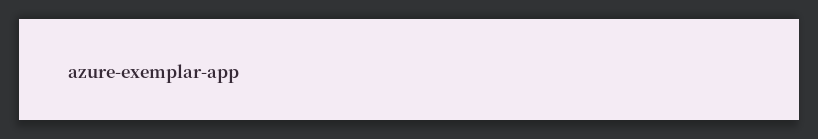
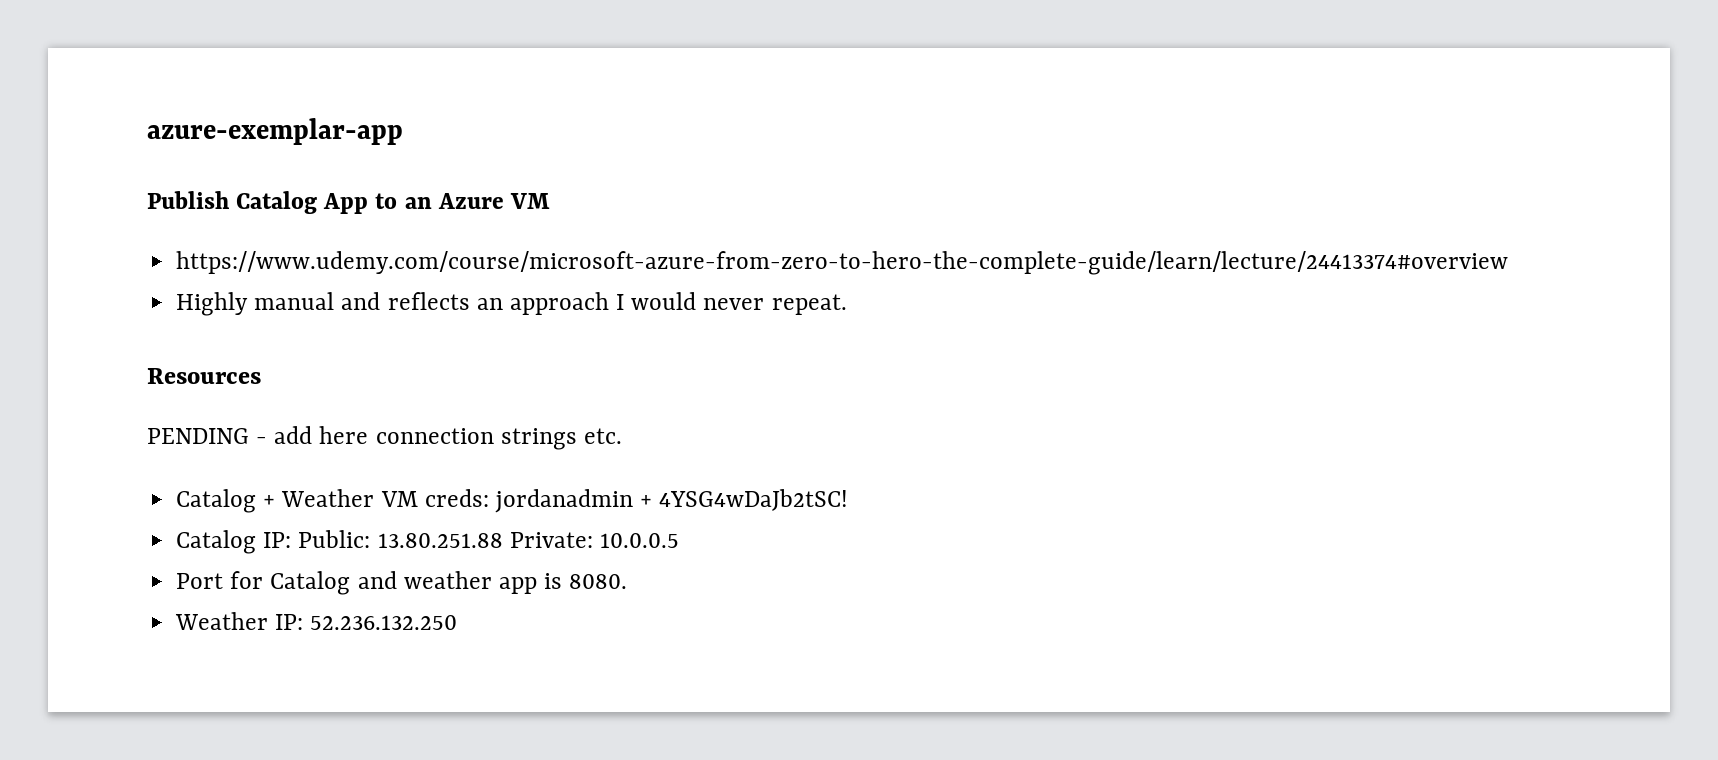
+ Publish Catalog App to an Azure VM
+ https://www.udemy.com/course/microsoft-azure-from-zero-to-hero-the-complete-guide/learn/lecture/24413374#overview
+ Highly manual and reflects an approach I would never repeat.
+ Resources
+ PENDING - add here connection strings etc.
+ Catalog + Weather VM creds: jordanadmin + 4YSG4wDaJb2tSC!
+ Catalog IP: Public: 13.80.251.88 Private: 10.0.0.5
+ Port for Catalog and weather app is 8080.
+ Weather IP: 52.236.132.250

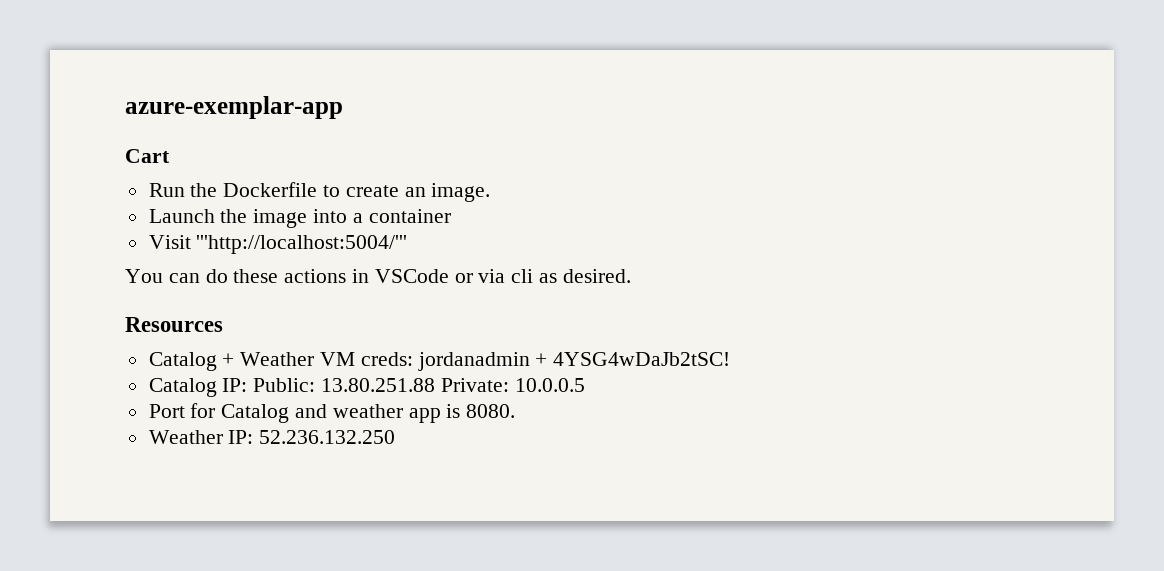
- Publish Catalog App to an Azure VM
- https://www.udemy.com/course/microsoft-azure-from-zero-to-hero-the-complete-guide/learn/lecture/24413374#overview
- Highly manual and reflects an approach I would never repeat.
+ Cart
+ Run the Dockerfile to create an image.
+ Launch the image into a container
+ Visit '''http://localhost:5004/'''
+ You can do these actions in VSCode or via cli as desired.
  Resources
- PENDING - add here connection strings etc.

